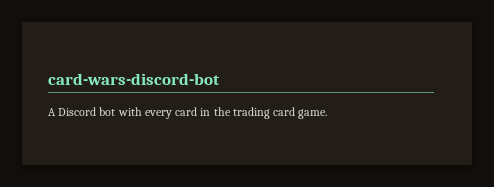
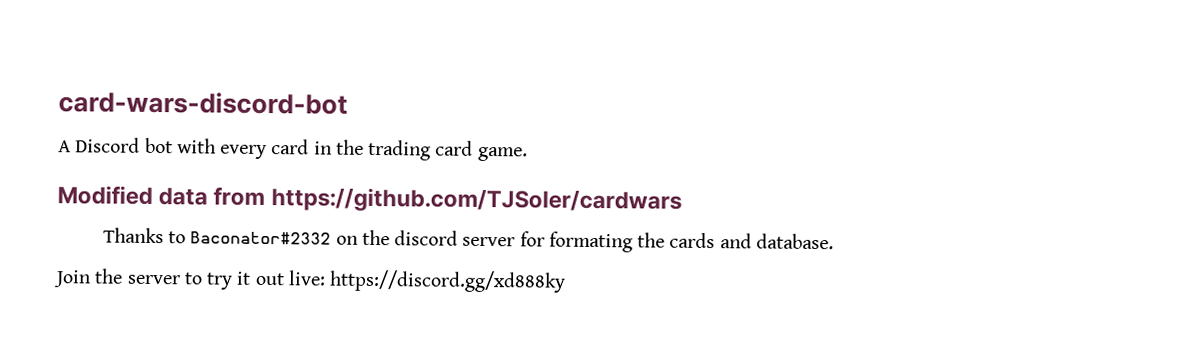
+ Modified data from https://github.com/TJSoler/cardwars
+ Thanks to Baconator#2332 on the discord server for formating the cards and database.
+ Join the server to try it out live: https://discord.gg/xd888ky

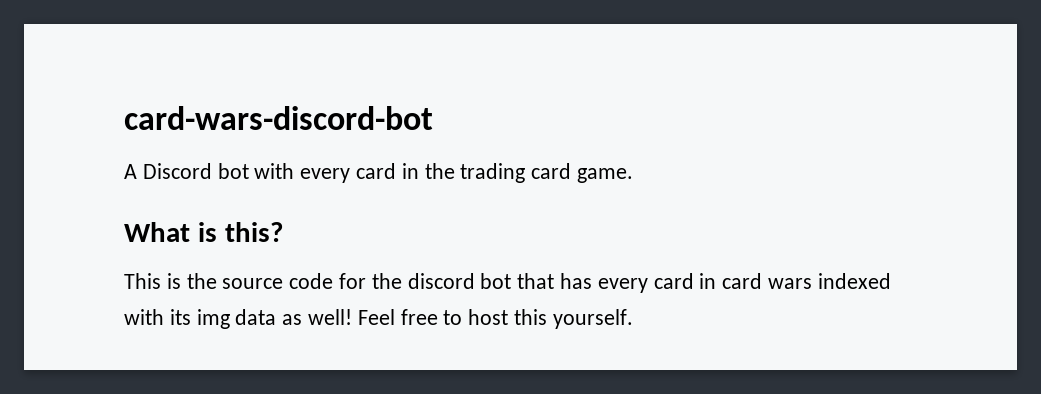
- Modified data from https://github.com/TJSoler/cardwars
- Thanks to Baconator#2332 on the discord server for formating the cards and database.
- Join the server to try it out live: https://discord.gg/xd888ky
+ What is this?
+ This is the source code for the discord bot that has every card in card wars indexed with its img data as well! Feel free to host this yourself.

